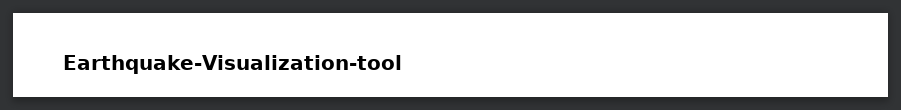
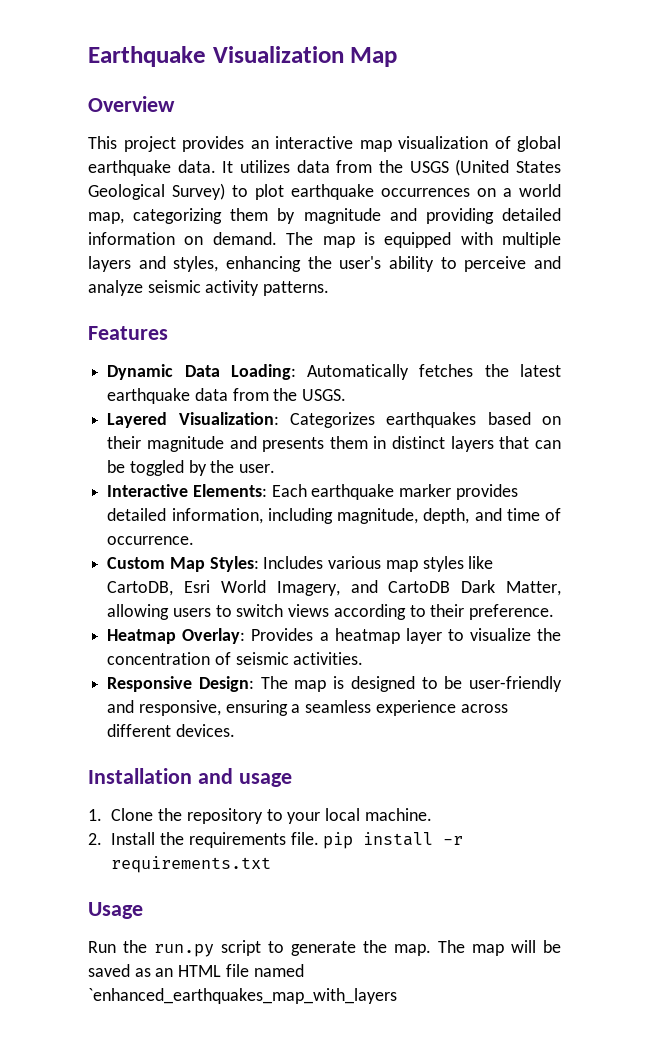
- Earthquake-Visualization-tool
+ Earthquake Visualization Map
+ Overview
+ This project provides an interactive map visualization of global earthquake data. It utilizes data from the USGS (United States Geological Survey) to plot earthquake occurrences on a world map, categorizing them by magnitude and providing detailed information on demand. The map is equipped with multiple layers and styles, enhancing the user's ability to perceive and analyze seismic activity patterns.
+ Features
+ Dynamic Data Loading: Automatically fetches the latest earthquake data from the USGS.
+ Layered Visualization: Categorizes earthquakes based on their magnitude and presents them in distinct layers that can be toggled by the user.
+ Interactive Elements: Each earthquake marker provides detailed information, including magnitude, depth, and time of occurrence.
+ Custom Map Styles: Includes various map styles like CartoDB, Esri World Imagery, and CartoDB Dark Matter, allowing users to switch views according to their preference.
+ Heatmap Overlay: Provides a heatmap layer to visualize the concentration of seismic activities.
+ Responsive Design: The map is designed to be user-friendly and responsive, ensuring a seamless experience across different devices.
+ Installation and usage
+ 1. Clone the repository to your local machine.
+ 2. Install the requirements file. pip install -r requirements.txt
+ Usage
+ Run the run.py script to generate the map. The map will be saved as an HTML file named `enhanced_earthquakes_map_with_layers

